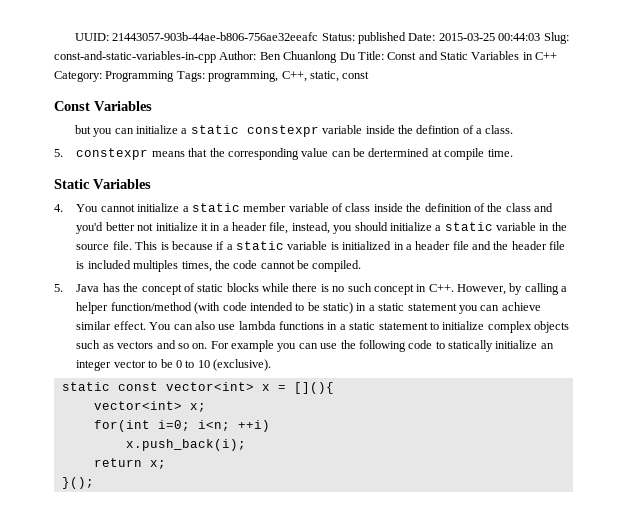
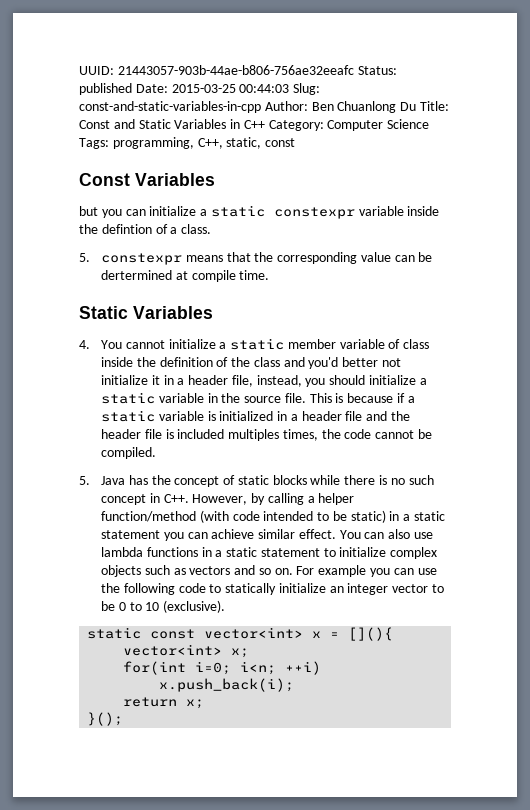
- UUID: 21443057-903b-44ae-b806-756ae32eeafc Status: published Date: 2015-03-25 00:44:03 Slug: const-and-static-variables-in-cpp Author: Ben Chuanlong Du Title: Const and Static Variables in C++ Category: Programming Tags: programming, C++, static, const
+ UUID: 21443057-903b-44ae-b806-756ae32eeafc Status: published Date: 2015-03-25 00:44:03 Slug: const-and-static-variables-in-cpp Author: Ben Chuanlong Du Title: Const and Static Variables in C++ Category: Computer Science Tags: programming, C++, static, const

